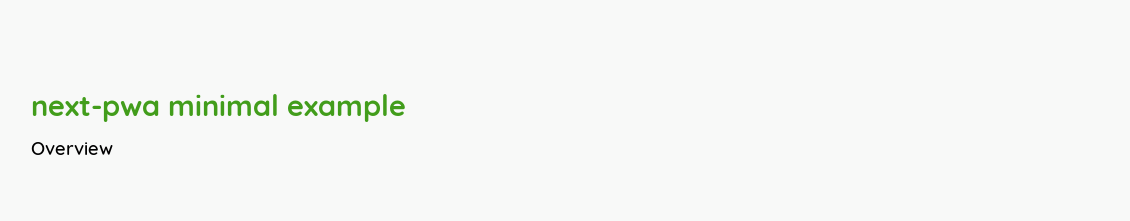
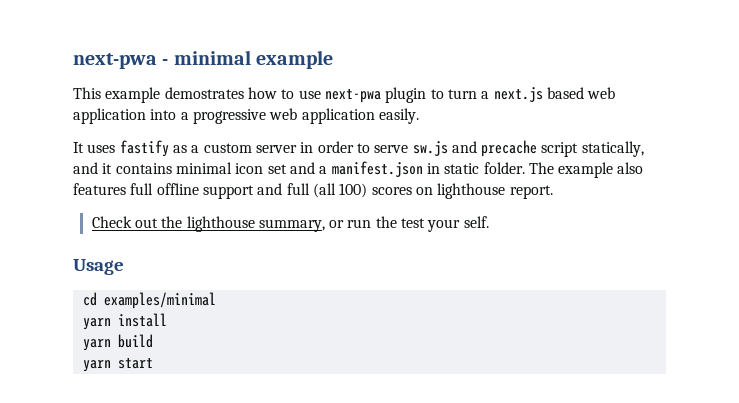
- next-pwa minimal example
+ next-pwa - minimal example
- Overview
+ This example demostrates how to use next-pwa plugin to turn a next.js based web application into a progressive web application easily.
+ It uses fastify as a custom server in order to serve sw.js and precache script statically, and it contains minimal icon set and a manifest.json in static folder. The example also features full offline support and full (all 100) scores on lighthouse report.
+ Check out the lighthouse summary, or run the test your self.
+ Usage
+ cd examples/minimal
+ yarn install
+ yarn build
+ yarn start

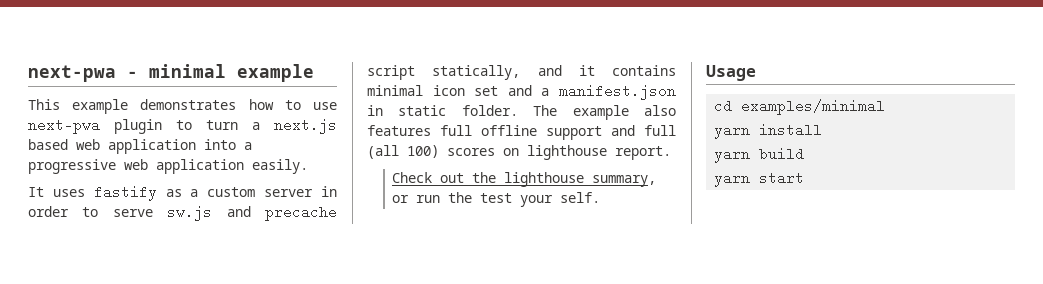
- This example demostrates how to use next-pwa plugin to turn a next.js based web application into a progressive web application easily.
+ This example demonstrates how to use next-pwa plugin to turn a next.js based web application into a progressive web application easily.

